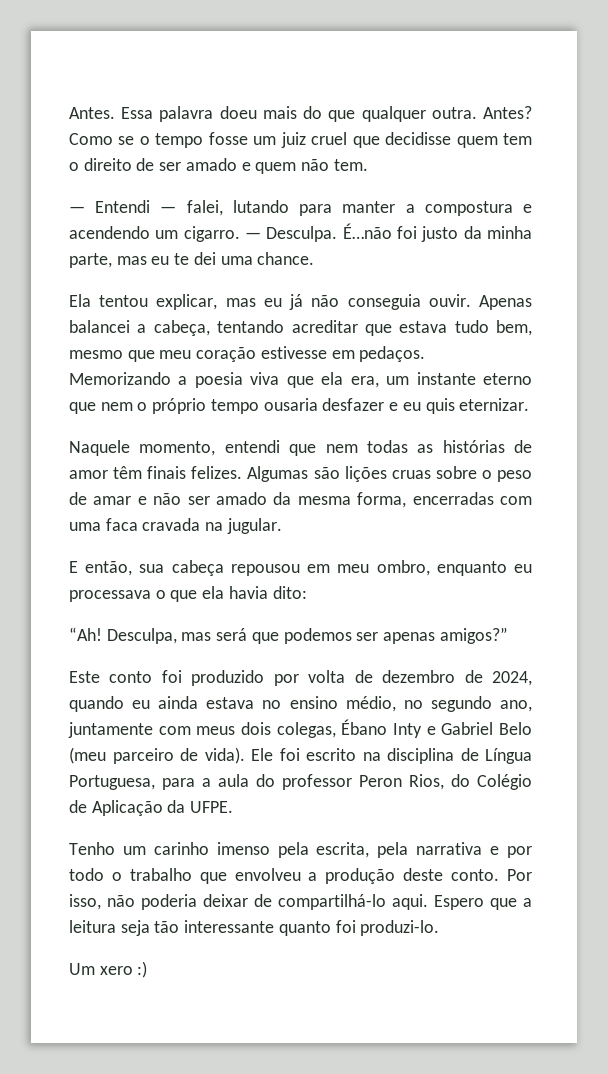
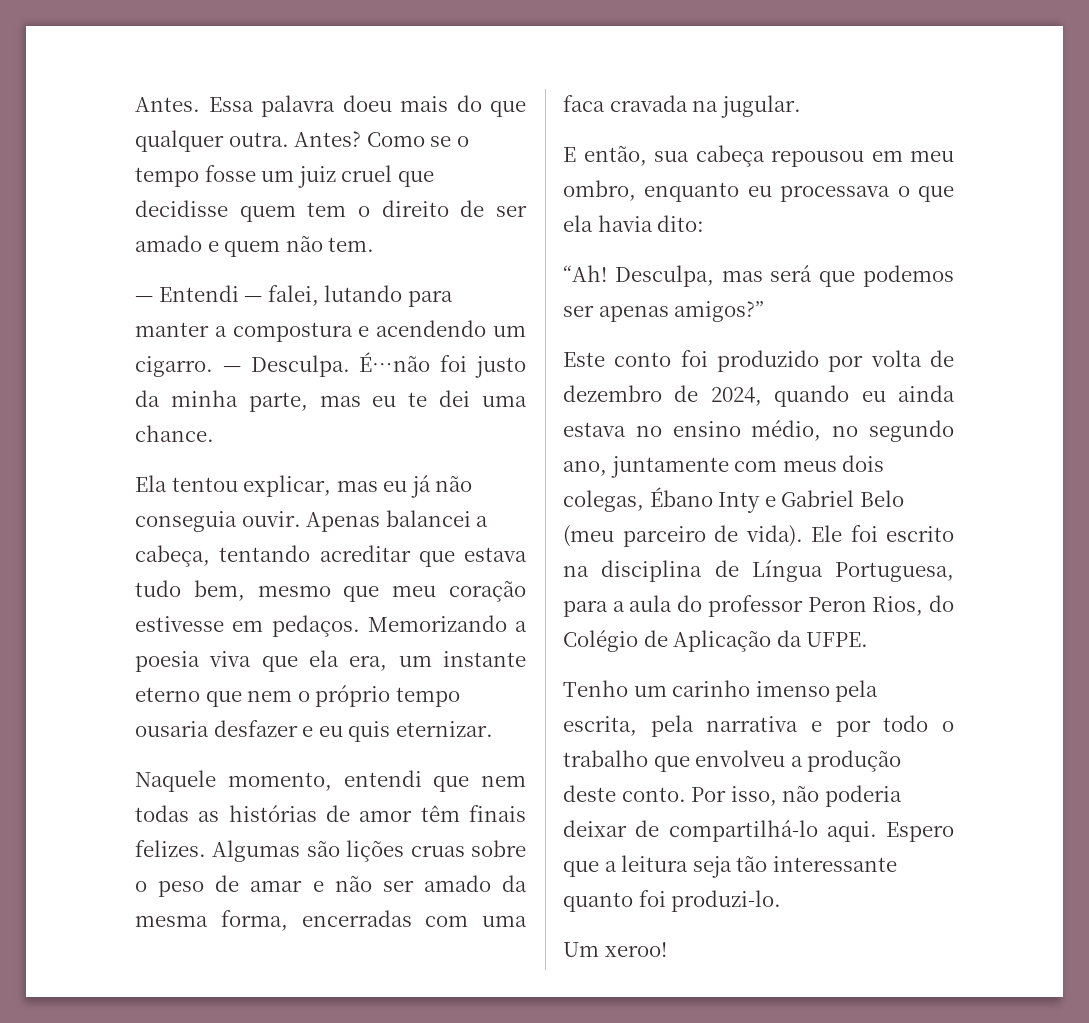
- Um xero :)
+ Um xeroo!

